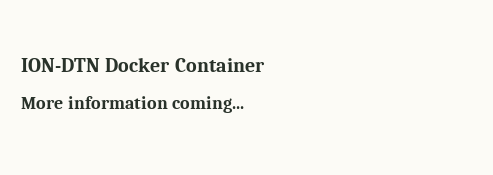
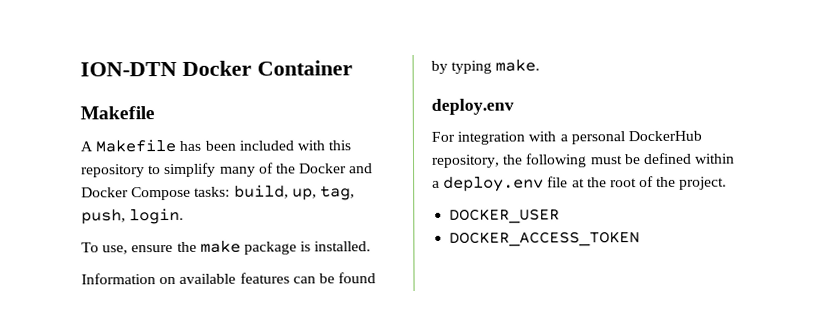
  ION-DTN Docker Container
- More information coming...
+ Makefile
+ A Makefile has been included with this repository to simplify many of the Docker and Docker Compose tasks: build, up, tag, push, login.
+ To use, ensure the make package is installed.
+ Information on available features can be found by typing make.
+ deploy.env
+ For integration with a personal DockerHub repository, the following must be defined within a deploy.env file at the root of the project.
+ DOCKER_USER
+ DOCKER_ACCESS_TOKEN

